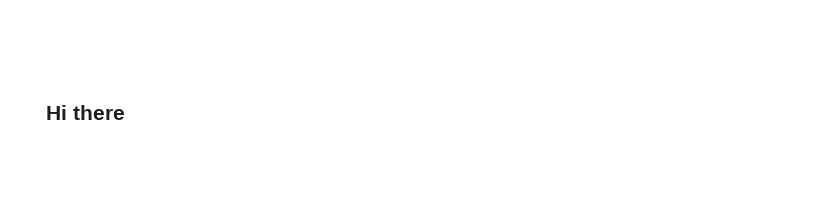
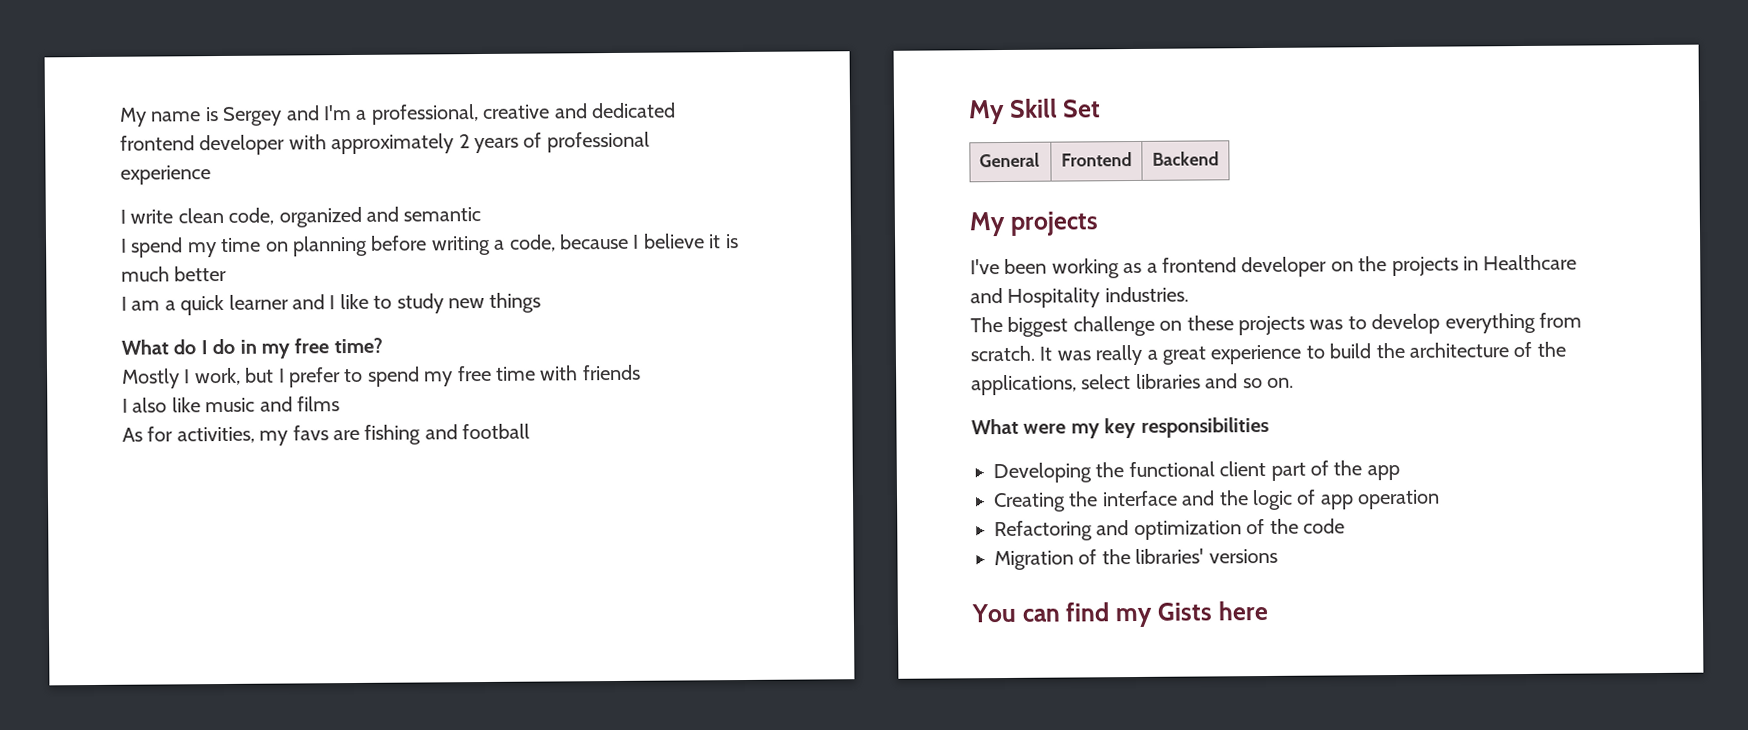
- Hi there
+ My name is Sergey and I'm a professional, creative and dedicated frontend developer with approximately 2 years of professional experience
+ I write clean code, organized and semantic
+ I spend my time on planning before writing a code, because I believe it is much better
+ I am a quick learner and I like to study new things
+ What do I do in my free time?
+ Mostly I work, but I prefer to spend my free time with friends
+ I also like music and films
+ As for activities, my favs are fishing and football
+ My Skill Set
+ General | Frontend | Backend
+ My projects
+ I've been working as a frontend developer on the projects in Healthcare and Hospitality industries.
+ The biggest challenge on these projects was to develop everything from scratch. It was really a great experience to build the architecture of the applications, select libraries and so on.
+ What were my key responsibilities
+ Developing the functional client part of the app
+ Creating the interface and the logic of app operation
+ Refactoring and optimization of the code
+ Migration of the libraries' versions
+ You can find my Gists here

